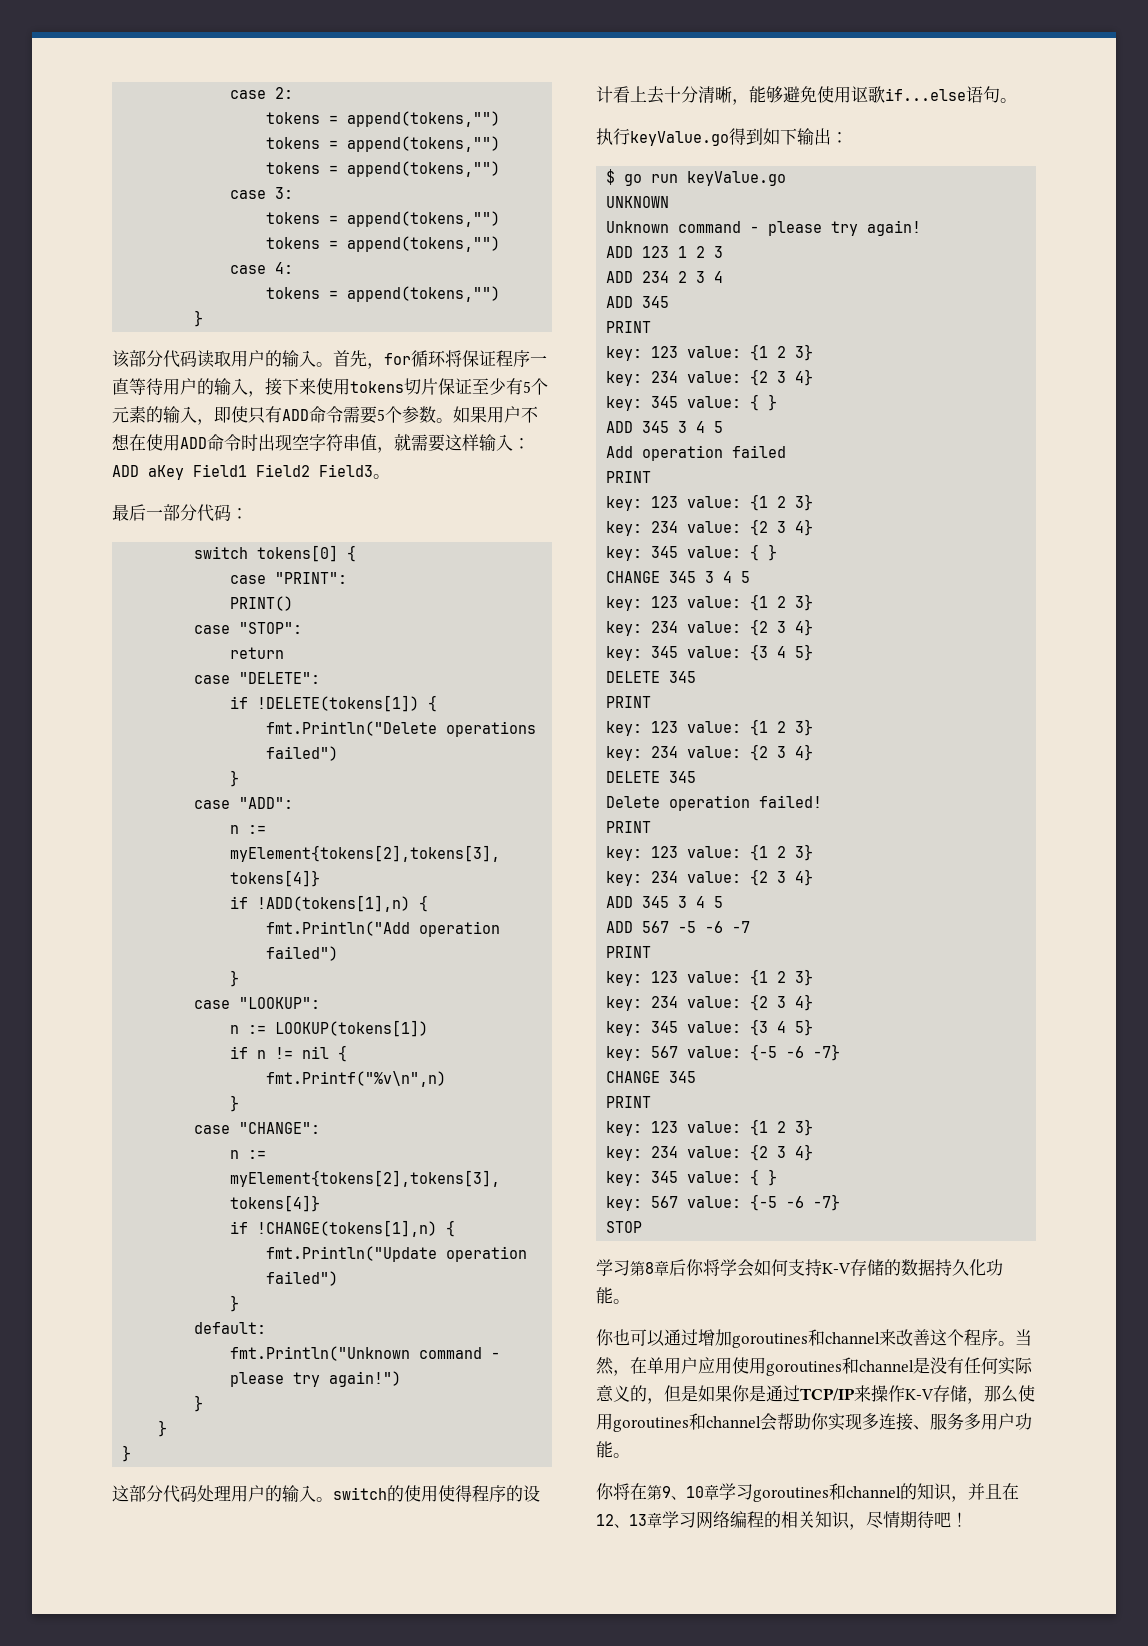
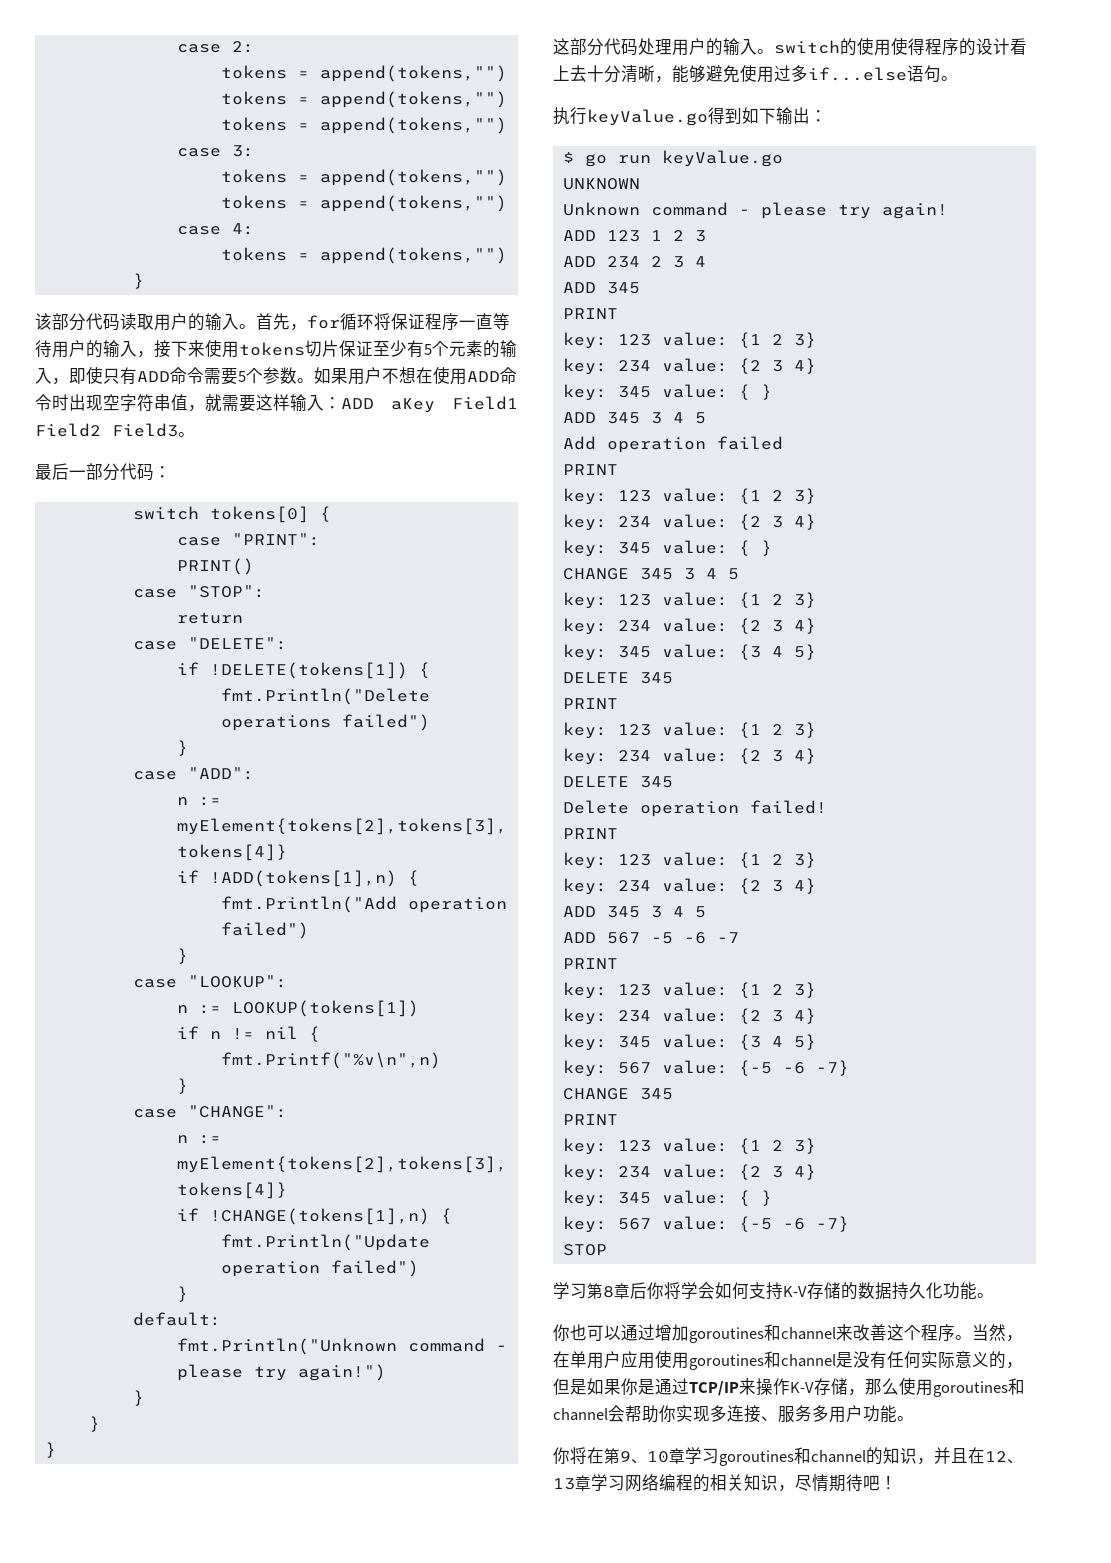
- 这部分代码处理用户的输入。switch的使用使得程序的设计看上去十分清晰，能够避免使用讴歌if...else语句。
+ 这部分代码处理用户的输入。switch的使用使得程序的设计看上去十分清晰，能够避免使用过多if...else语句。

